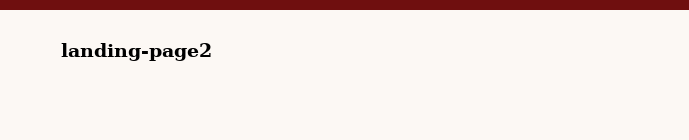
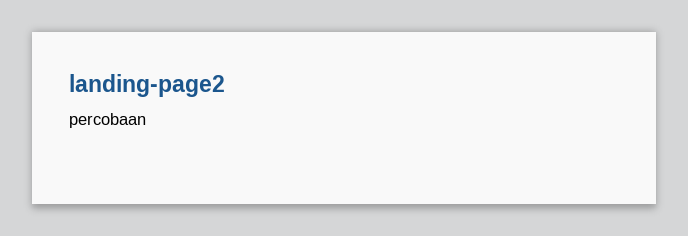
+ percobaan

